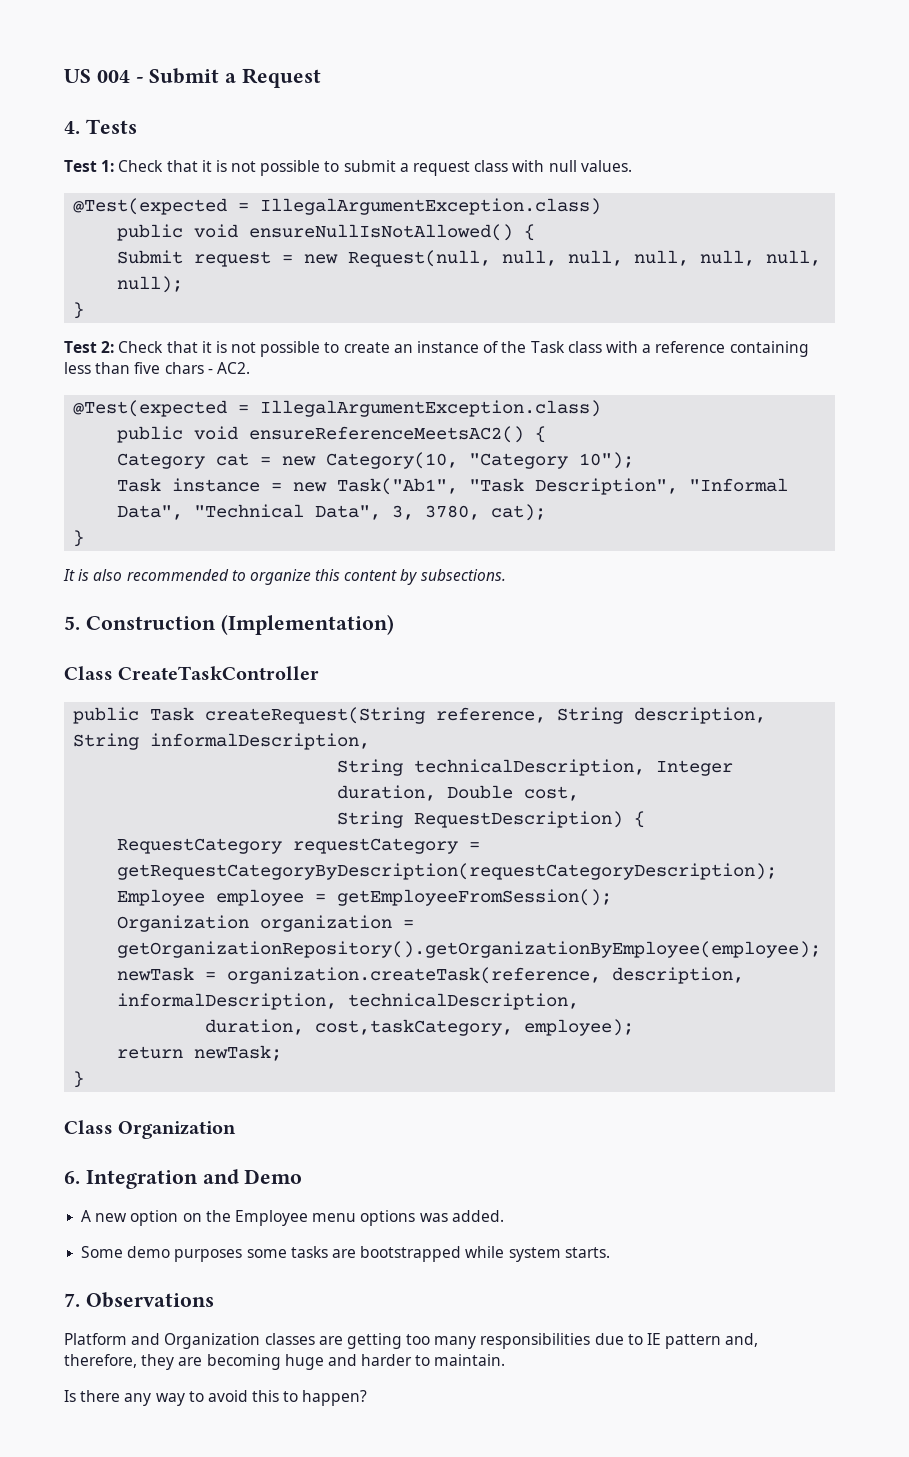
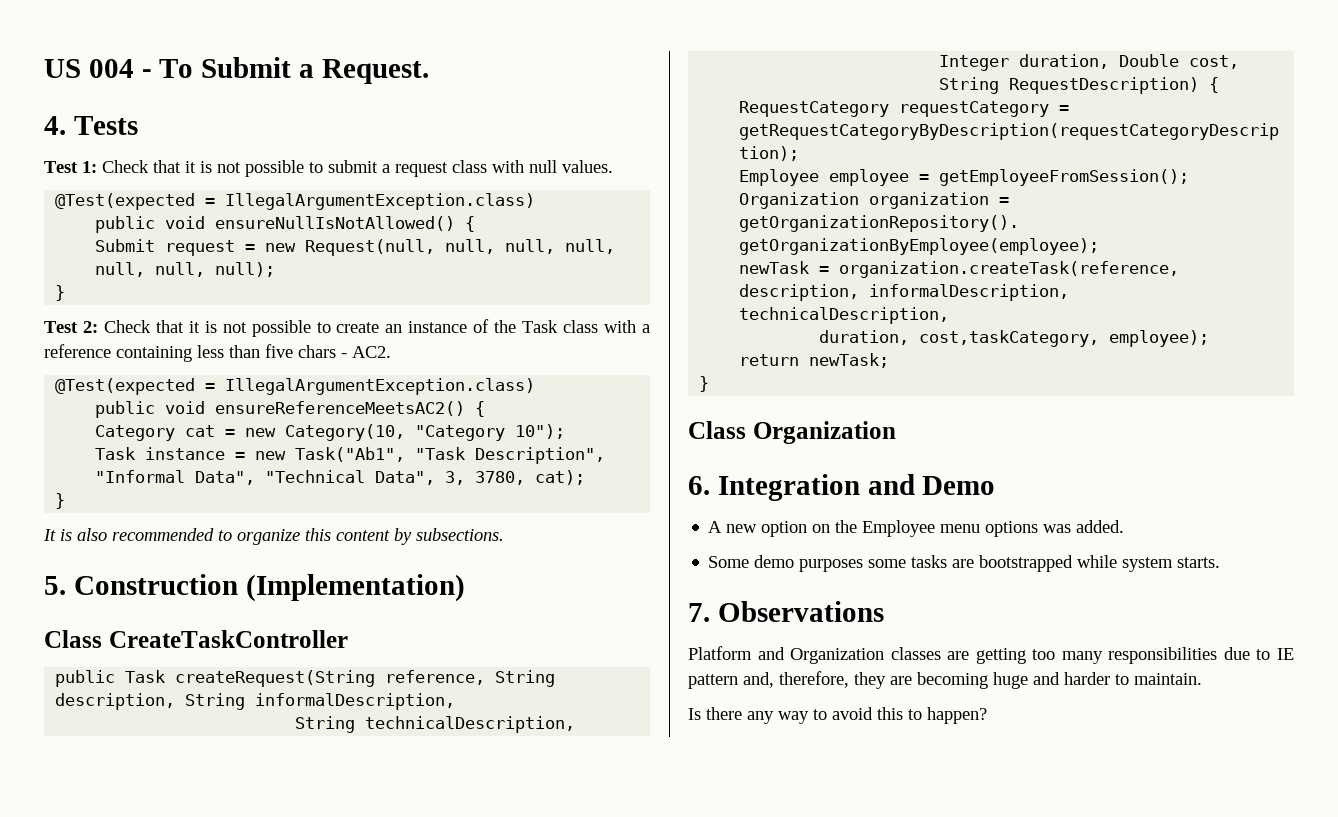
- US 004 - Submit a Request
+ US 004 - To Submit a Request.

